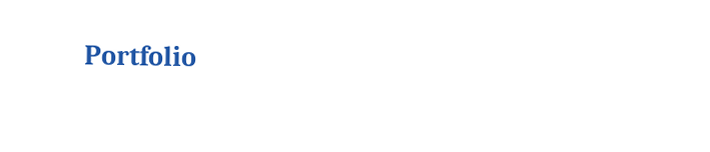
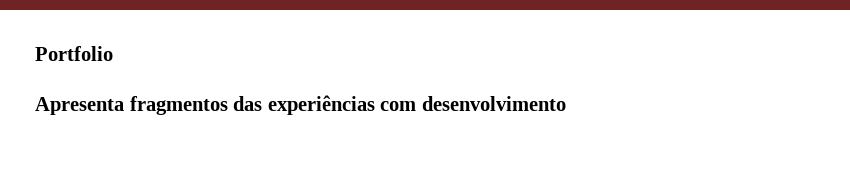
+ Apresenta fragmentos das experiências com desenvolvimento

